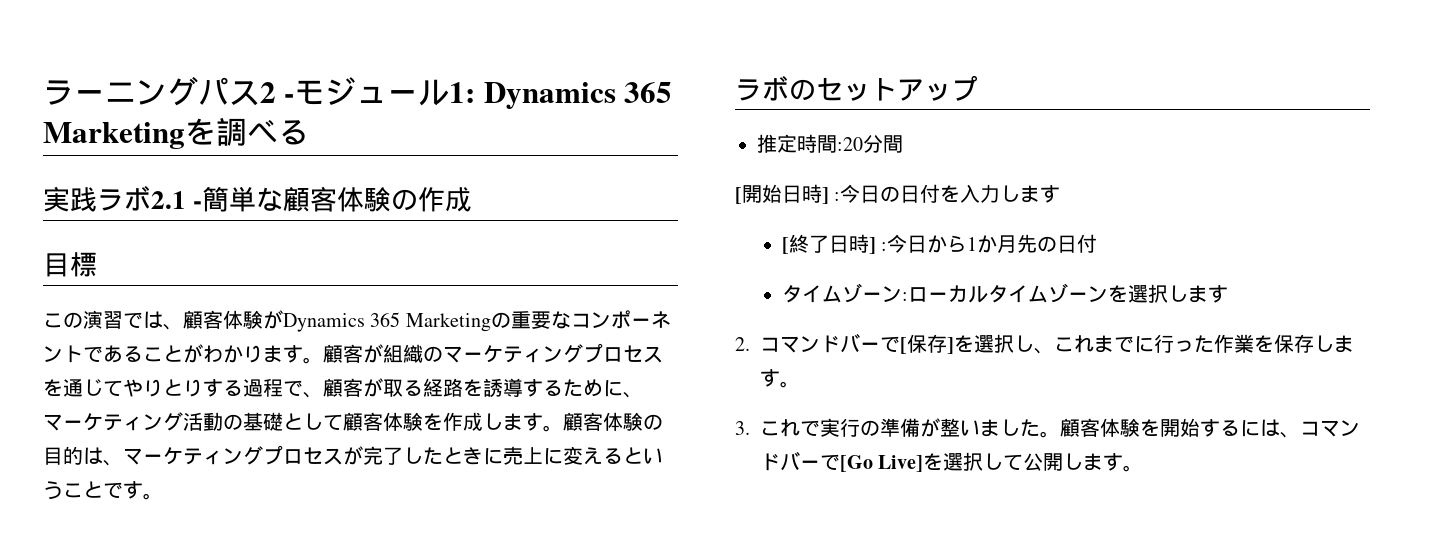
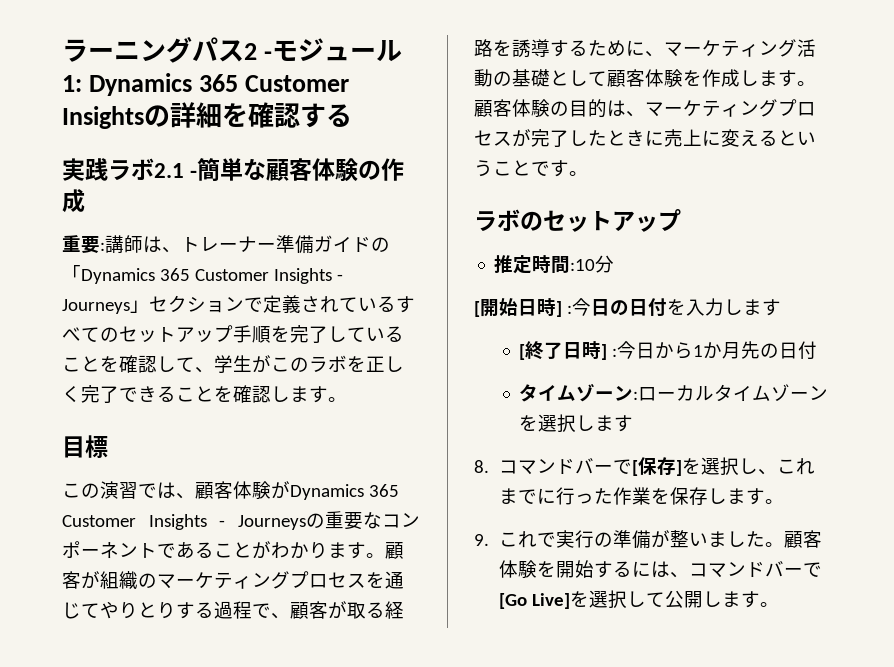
- ラーニングパス2 -モジュール1: Dynamics 365 Marketingを調べる
+ ラーニングパス2 -モジュール1: Dynamics 365 Customer Insightsの詳細を確認する
+ 重要:講師は、トレーナー準備ガイドの「Dynamics 365 Customer Insights - Journeys」セクションで定義されているすべてのセットアップ手順を完了していることを確認して、学生がこのラボを正しく完了できることを確認します。
- この演習では、顧客体験がDynamics 365 Marketingの重要なコンポーネントであることがわかります。
+ この演習では、顧客体験がDynamics 365 Customer Insights - Journeysの重要なコンポーネントであることがわかります。
- 推定時間:20分間
+ 推定時間:10分
- 2.コマンドバーで[保存]を選択し、これまでに行った作業を保存します。
+ 8.コマンドバーで[保存]を選択し、これまでに行った作業を保存します。
- 3.これで実行の準備が整いました。
+ 9.これで実行の準備が整いました。

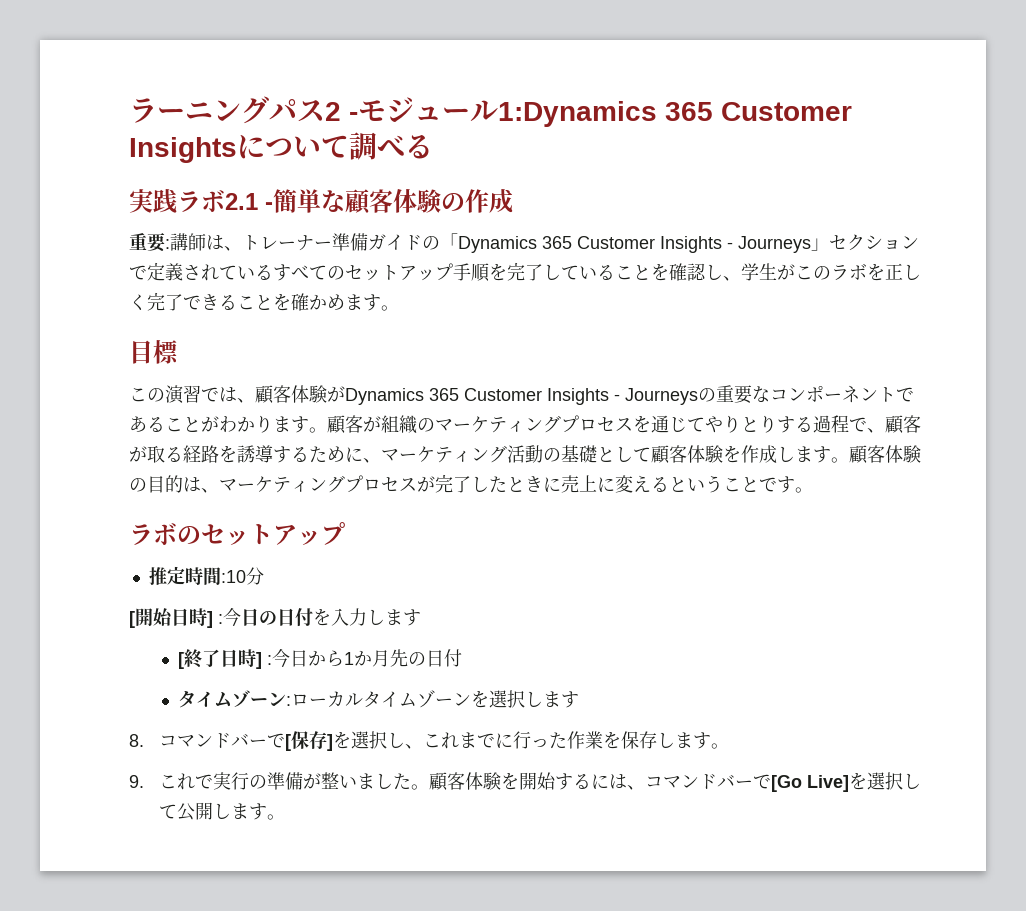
- ラーニングパス2 -モジュール1: Dynamics 365 Customer Insightsの詳細を確認する
+ ラーニングパス2 -モジュール1:Dynamics 365 Customer Insightsについて調べる
- 重要:講師は、トレーナー準備ガイドの「Dynamics 365 Customer Insights - Journeys」セクションで定義されているすべてのセットアップ手順を完了していることを確認して、学生がこのラボを正しく完了できることを確認します。
+ 重要:講師は、トレーナー準備ガイドの「Dynamics 365 Customer Insights - Journeys」セクションで定義されているすべてのセットアップ手順を完了していることを確認し、学生がこのラボを正しく完了できることを確かめます。

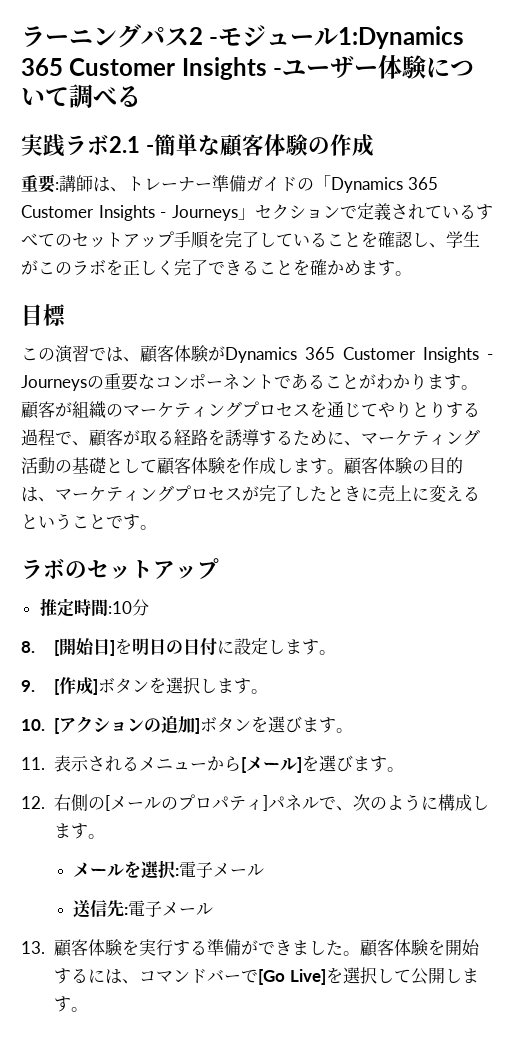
- ラーニングパス2 -モジュール1:Dynamics 365 Customer Insightsについて調べる
+ ラーニングパス2 -モジュール1:Dynamics 365 Customer Insights -ユーザー体験について調べる
- [開始日時] :今日の日付を入力します
- [終了日時] :今日から1か月先の日付
- タイムゾーン:ローカルタイムゾーンを選択します
- 8.コマンドバーで[保存]を選択し、これまでに行った作業を保存します。
- 9.これで実行の準備が整いました。
+ 8. [開始日]を明日の日付に設定します。
+ 9. [作成]ボタンを選択します。
+ 10. [アクションの追加]ボタンを選びます。
+ 11.表示されるメニューから[メール]を選びます。
+ 12.右側の[メールのプロパティ]パネルで、次のように構成します。
+ メールを選択:電子メール
+ 送信先:電子メール
+ 13.顧客体験を実行する準備ができました。

